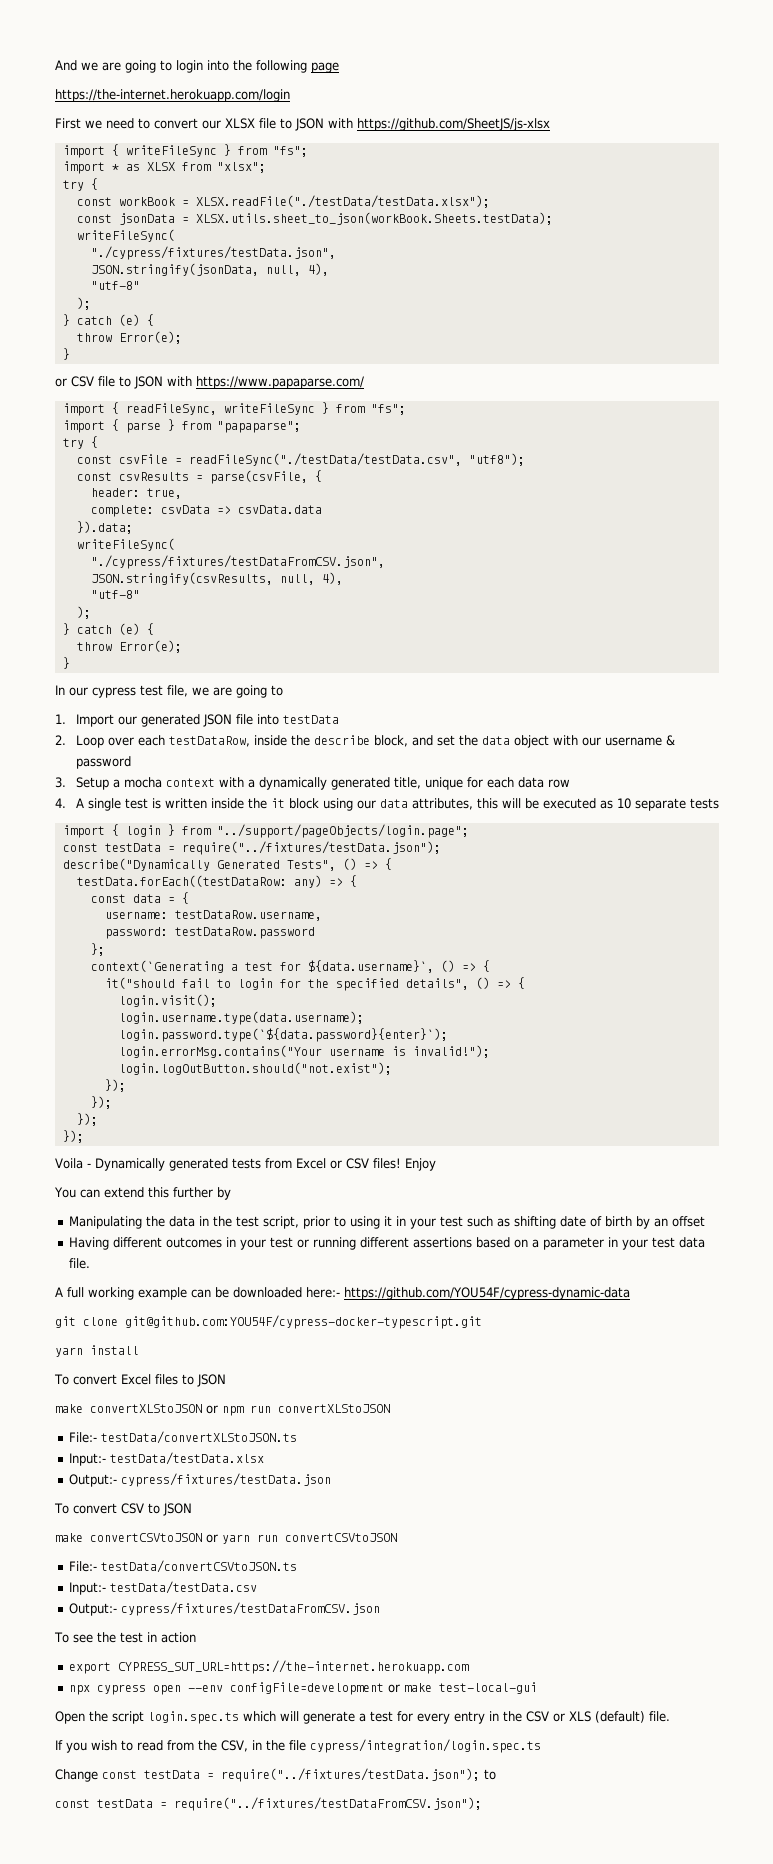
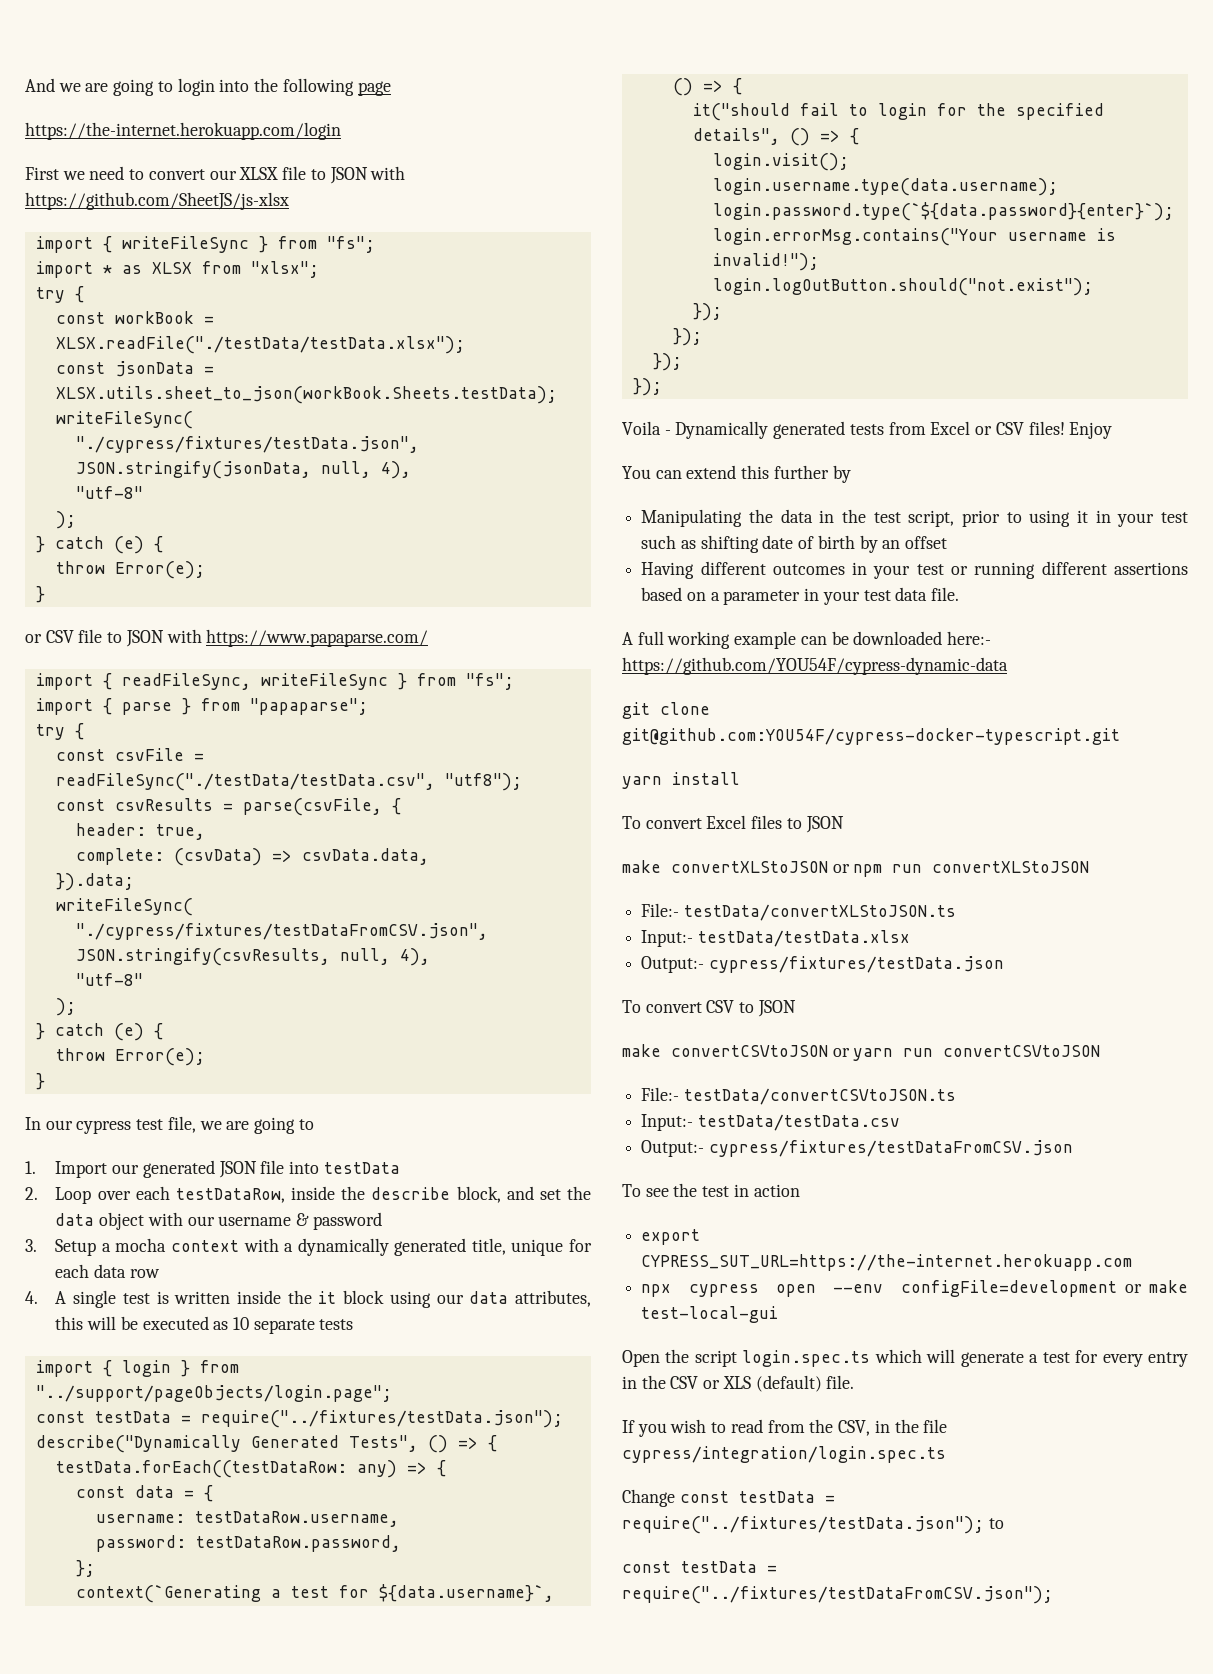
- complete: csvData => csvData.data
+ complete: (csvData) => csvData.data,
- password: testDataRow.password
+ password: testDataRow.password,

